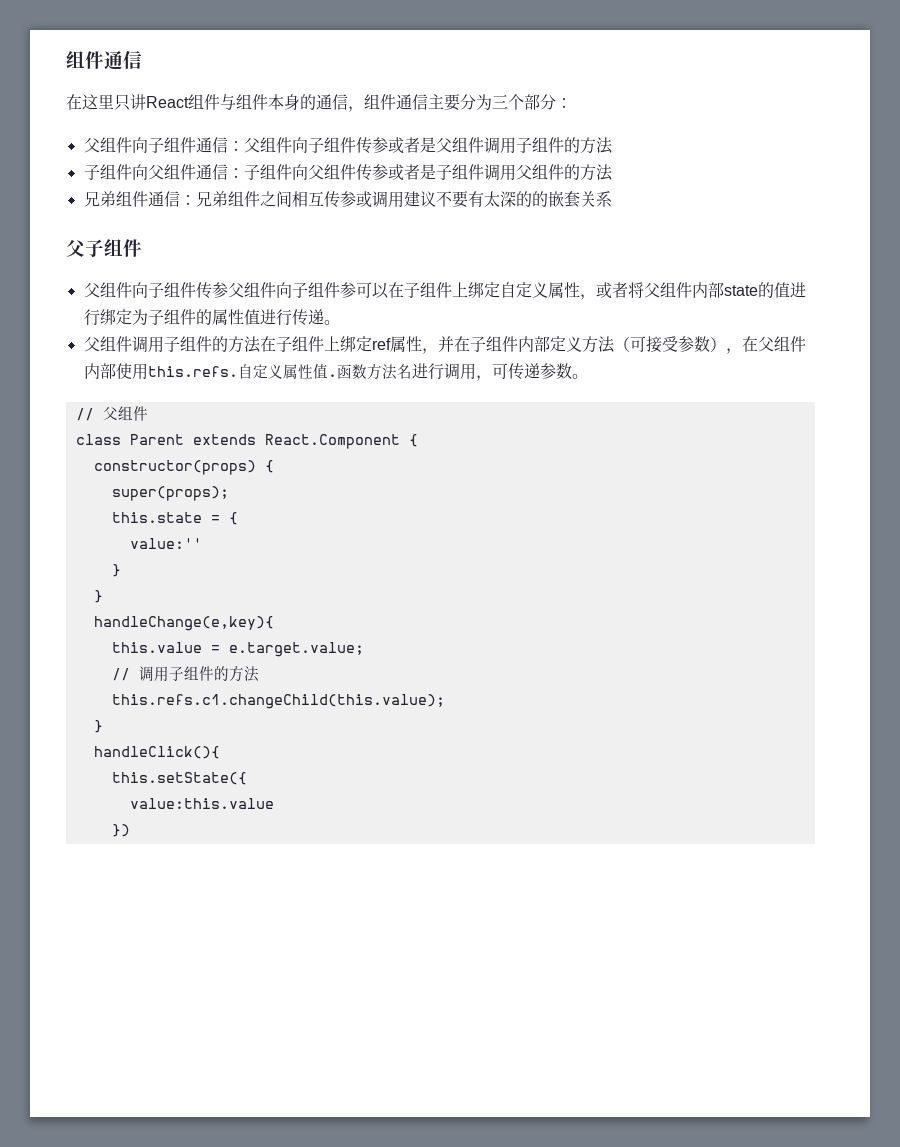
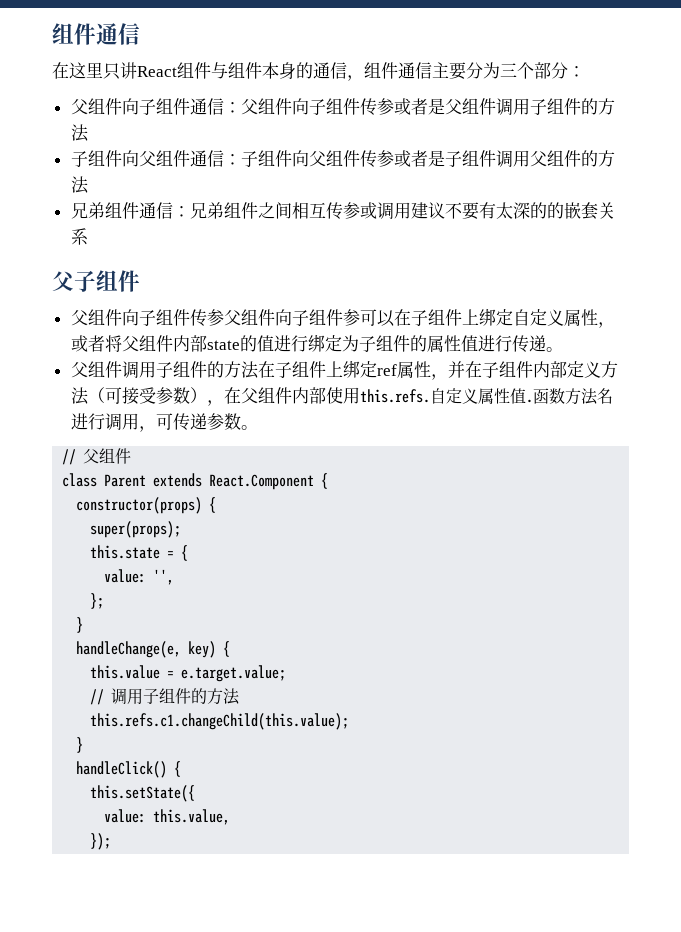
- value:''
+ value: '',
+ };
  }
- }
- handleChange(e,key){
+ handleChange(e, key) {
- handleClick(){
+ handleClick() {
- value:this.value
- })
+ value: this.value,
+ });

